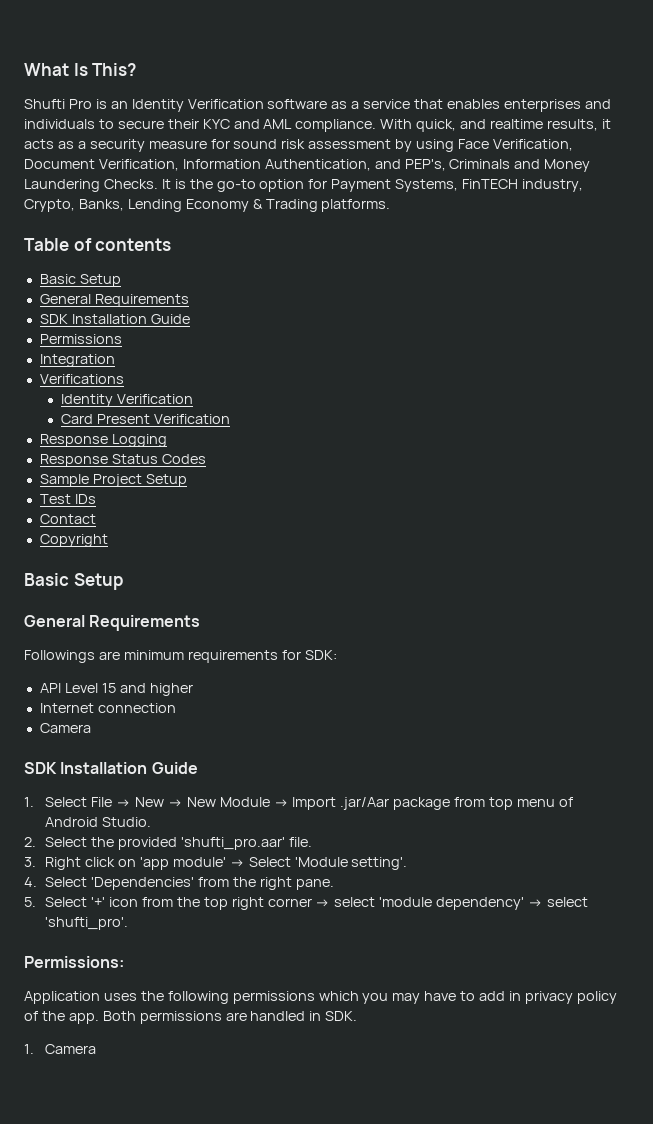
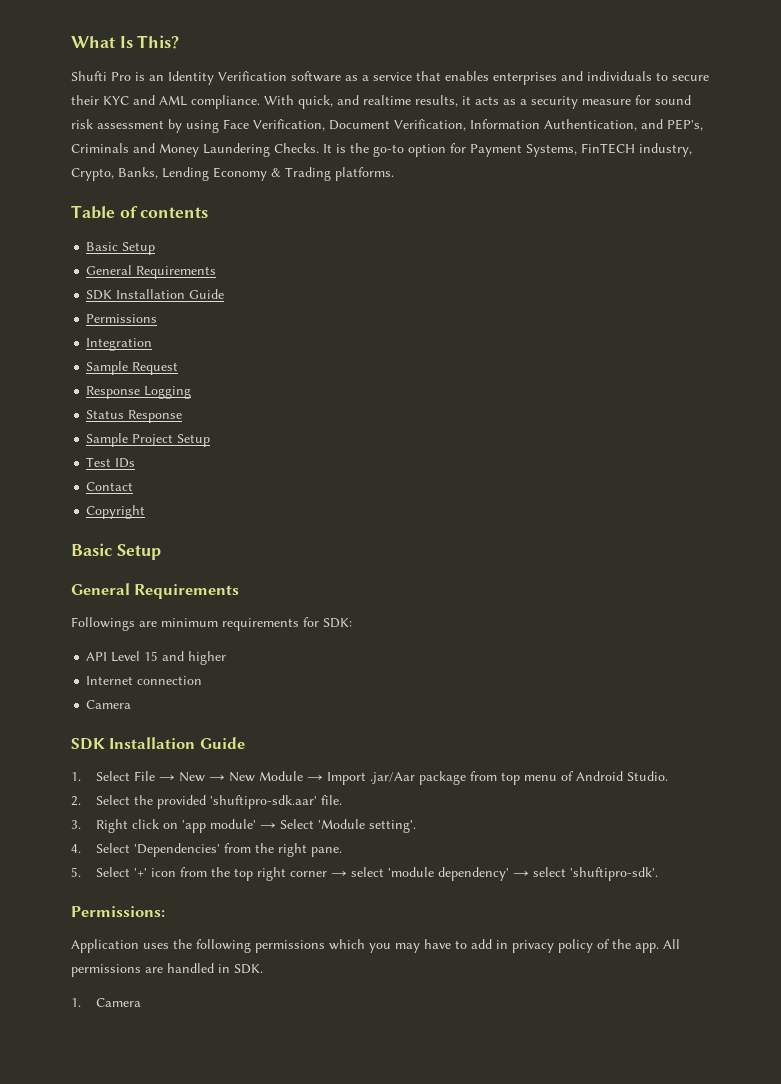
- Verifications
- Identity Verification
- Card Present Verification
+ Sample Request
- Response Status Codes
+ Status Response
- 2. Select the provided 'shufti_pro.aar' file.
+ 2. Select the provided 'shuftipro-sdk.aar' file.
- 5. Select '+' icon from the top right corner → select 'module dependency' → select 'shufti_pro'.
+ 5. Select '+' icon from the top right corner → select 'module dependency' → select 'shuftipro-sdk'.
- Both permissions are handled in SDK.
+ All permissions are handled in SDK.

